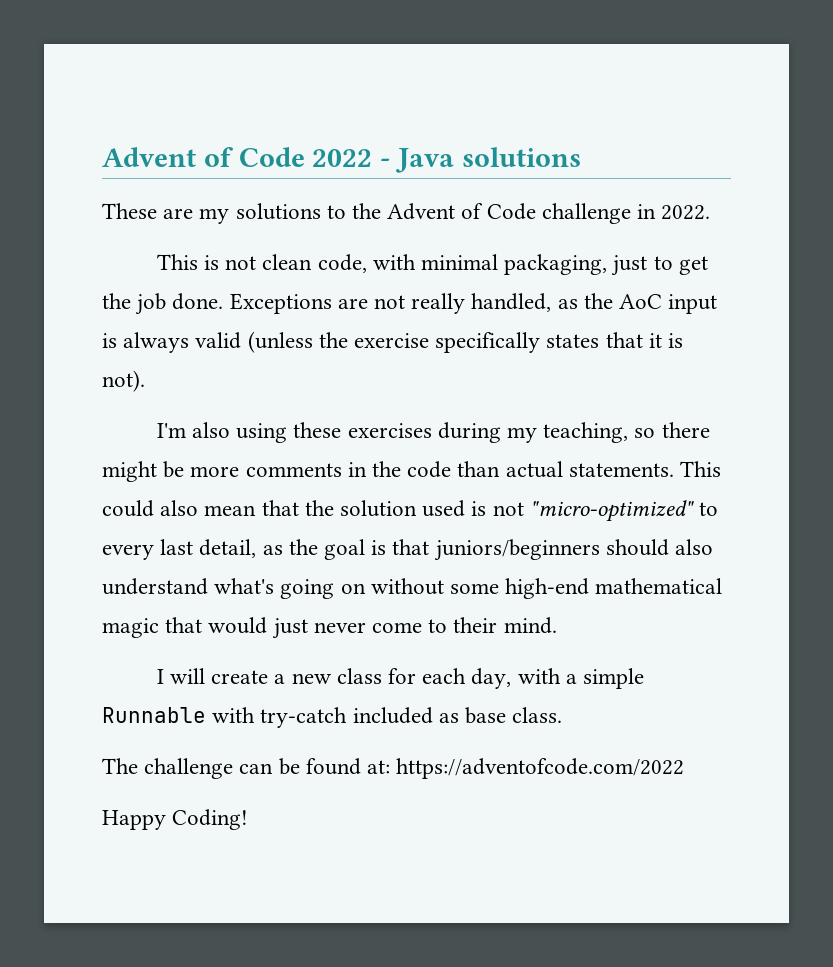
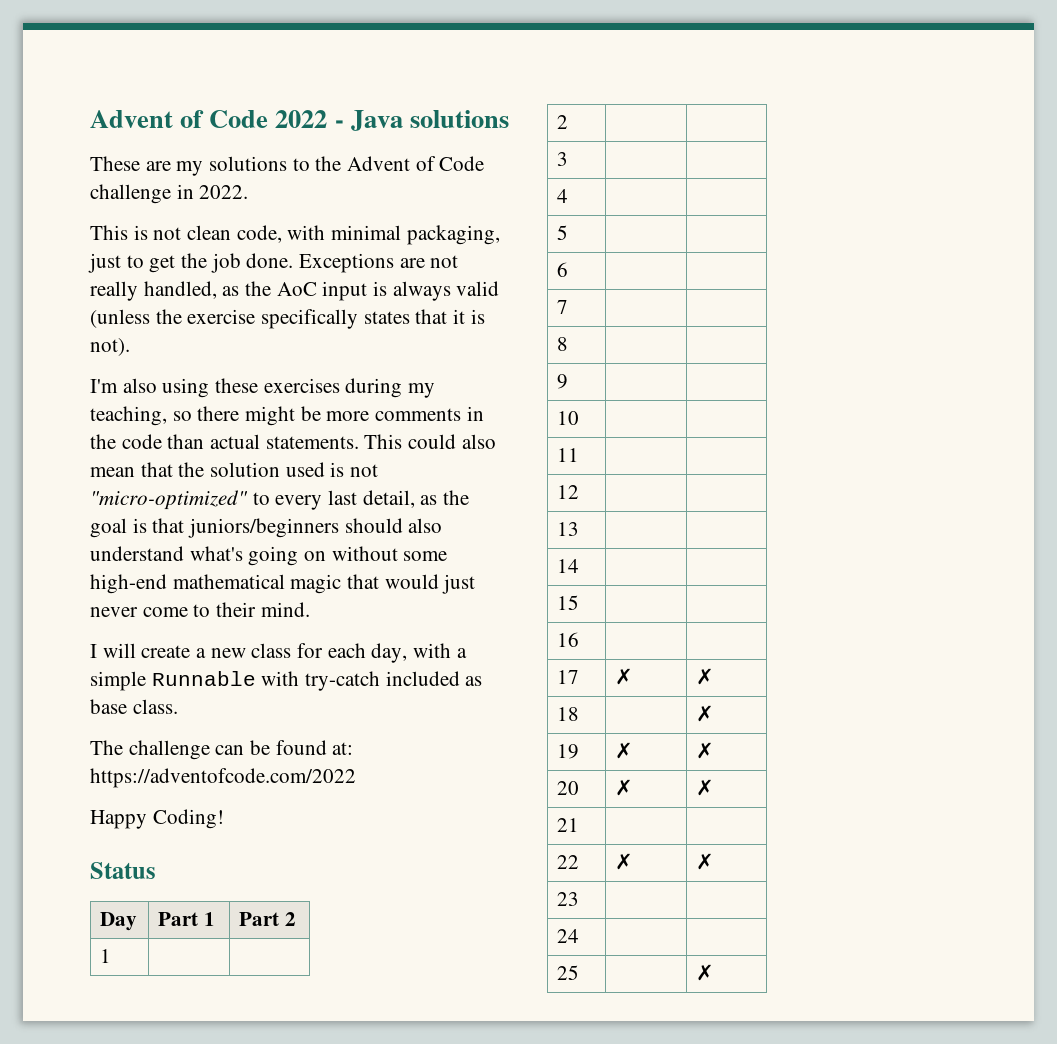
+ Status
+ Day | Part 1 | Part 2
+ 1 | |
+ 2 | |
+ 3 | |
+ 4 | |
+ 5 | |
+ 6 | |
+ 7 | |
+ 8 | |
+ 9 | |
+ 10 | |
+ 11 | |
+ 12 | |
+ 13 | |
+ 14 | |
+ 15 | |
+ 16 | |
+ 17 | ✗ | ✗
+ 18 | | ✗
+ 19 | ✗ | ✗
+ 20 | ✗ | ✗
+ 21 | |
+ 22 | ✗ | ✗
+ 23 | |
+ 24 | |
+ 25 | | ✗

